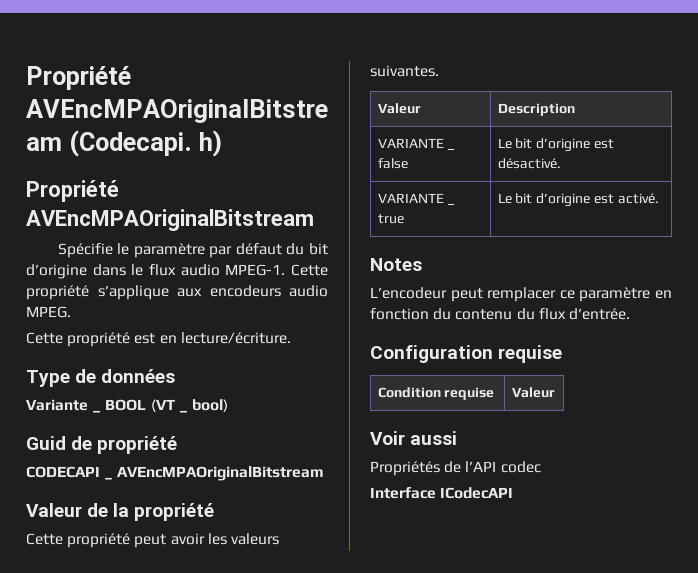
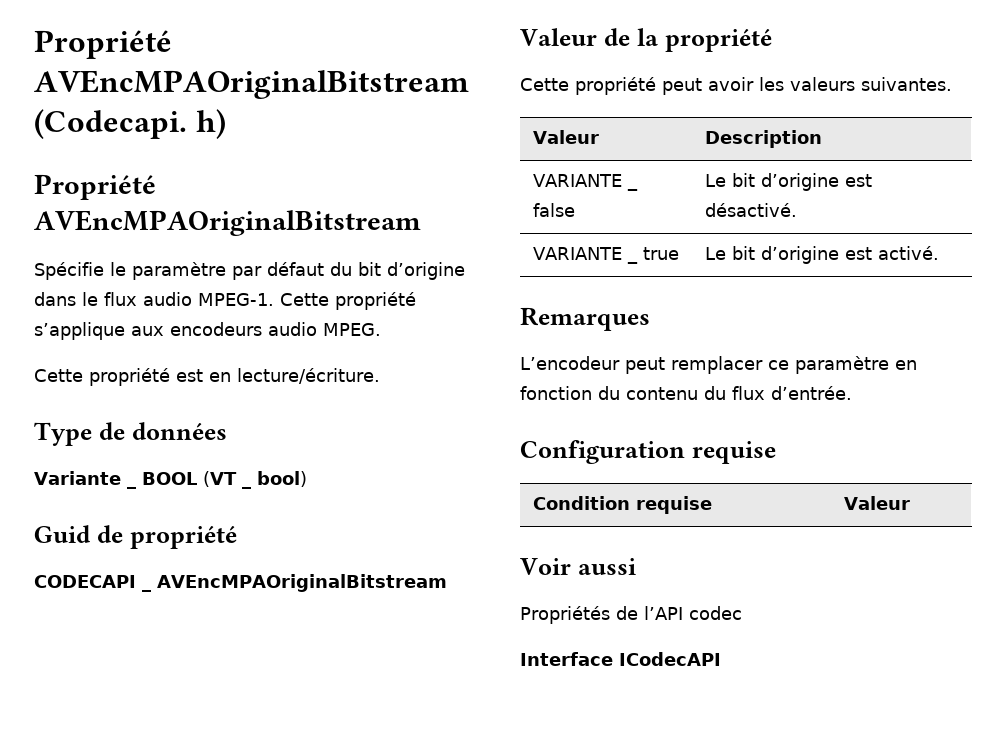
- Notes
+ Remarques

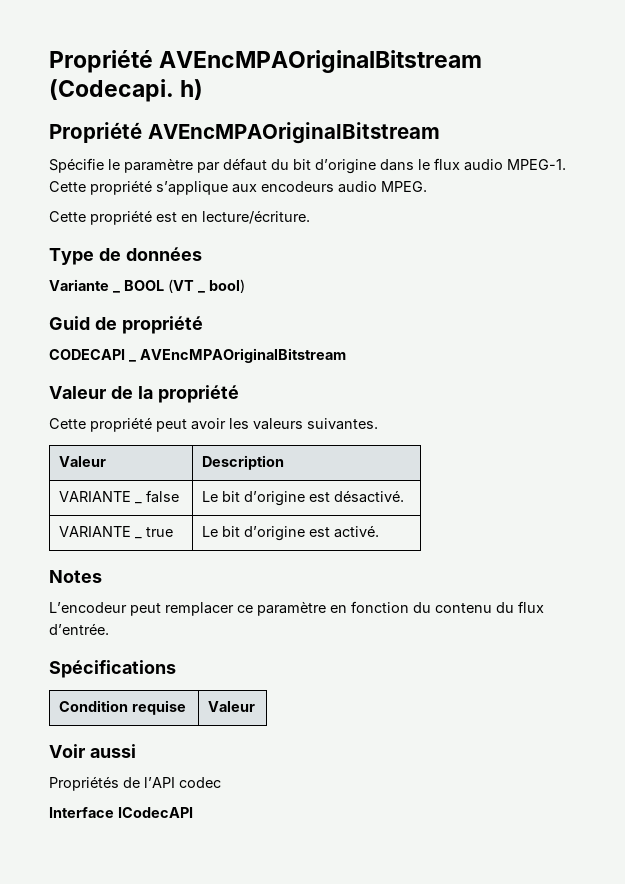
- Remarques
+ Notes
- Configuration requise
+ Spécifications

